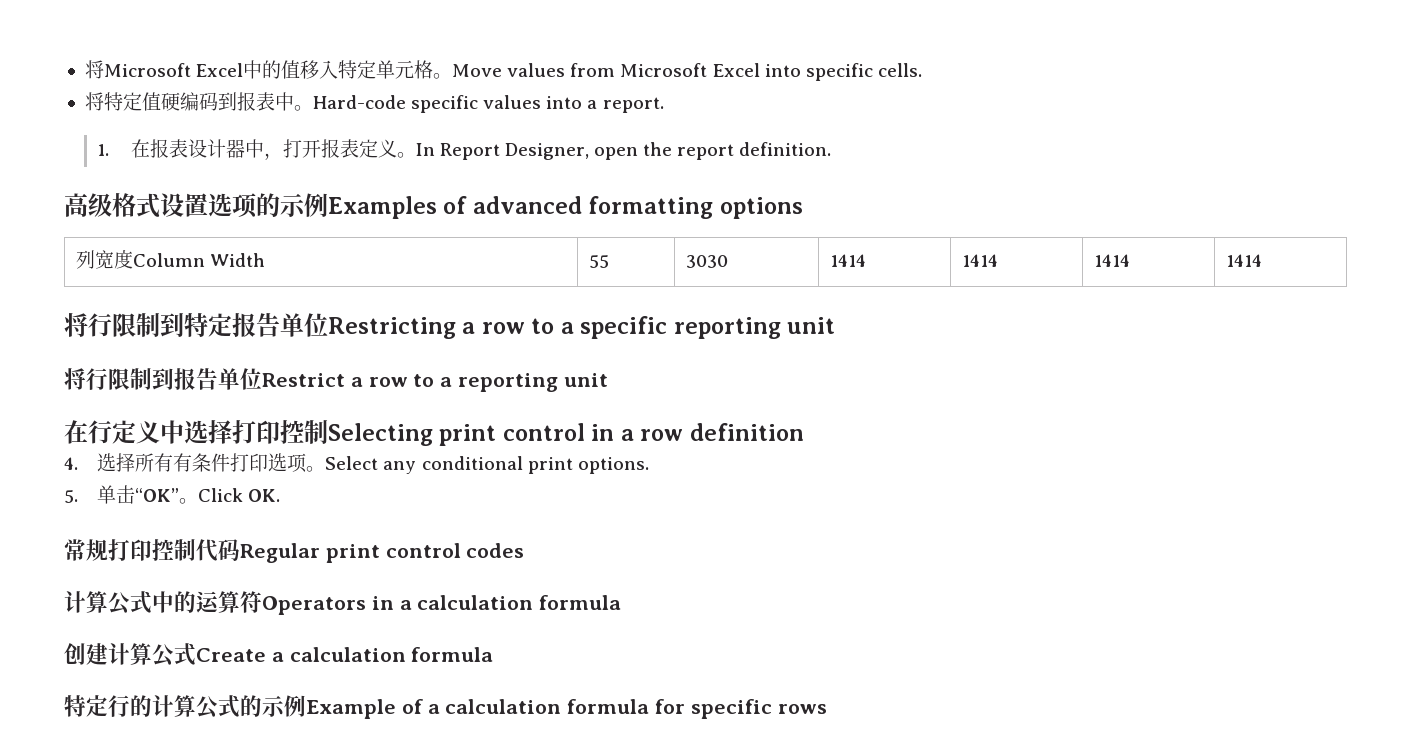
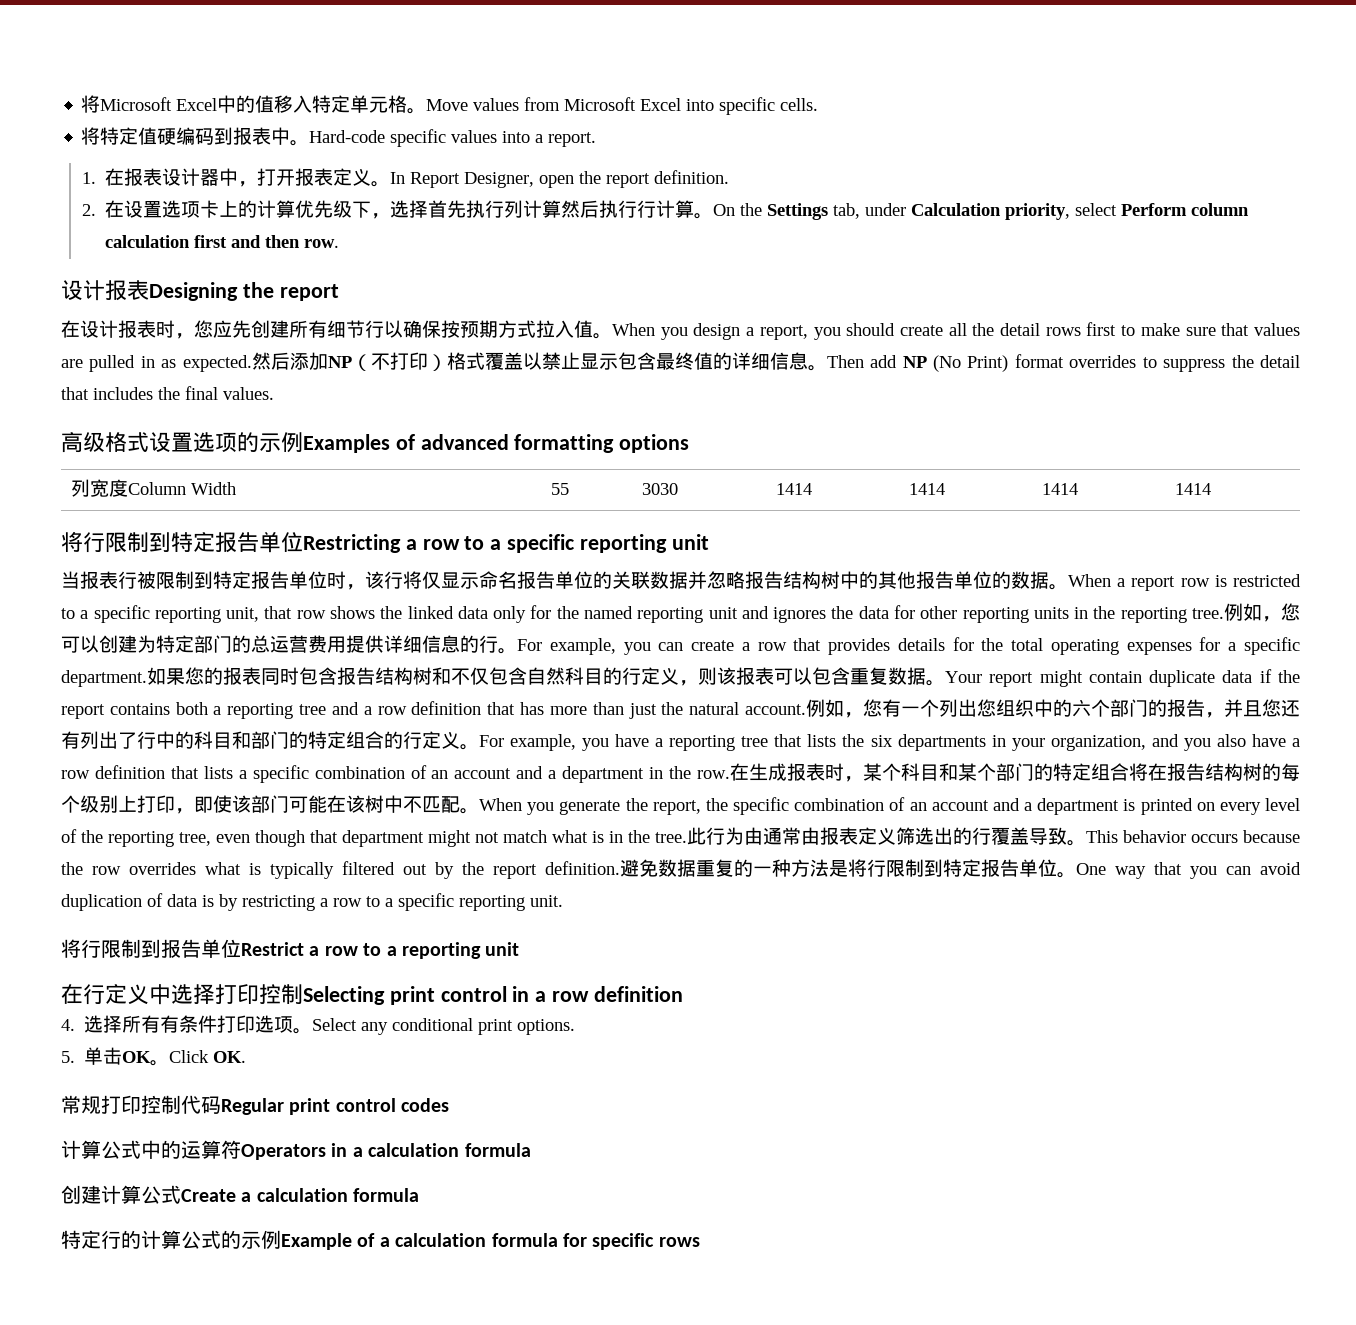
+ 2.在设置选项卡上的计算优先级下，选择首先执行列计算然后执行行计算。On the Settings tab, under Calculation priority, select Perform column calculation first and then row.
+ 设计报表Designing the report
+ 在设计报表时，您应先创建所有细节行以确保按预期方式拉入值。When you design a report, you should create all the detail rows first to make sure that values are pulled in as expected.然后添加NP（不打印）格式覆盖以禁止显示包含最终值的详细信息。Then add NP (No Print) format overrides to suppress the detail that includes the final values.
+ 当报表行被限制到特定报告单位时，该行将仅显示命名报告单位的关联数据并忽略报告结构树中的其他报告单位的数据。When a report row is restricted to a specific reporting unit, that row shows the linked data only for the named reporting unit and ignores the data for other reporting units in the reporting tree.例如，您可以创建为特定部门的总运营费用提供详细信息的行。For example, you can create a row that provides details for the total operating expenses for a specific department.如果您的报表同时包含报告结构树和不仅包含自然科目的行定义，则该报表可以包含重复数据。Your report might contain duplicate data if the report contains both a reporting tree and a row definition that has more than just the natural account.例如，您有一个列出您组织中的六个部门的报告，并且您还有列出了行中的科目和部门的特定组合的行定义。For example, you have a reporting tree that lists the six departments in your organization, and you also have a row definition that lists a specific combination of an account and a department in the row.在生成报表时，某个科目和某个部门的特定组合将在报告结构树的每个级别上打印，即使该部门可能在该树中不匹配。When you generate the report, the specific combination of an account and a department is printed on every level of the reporting tree, even though that department might not match what is in the tree.此行为由通常由报表定义筛选出的行覆盖导致。This behavior occurs because the row overrides what is typically filtered out by the report definition.避免数据重复的一种方法是将行限制到特定报告单位。One way that you can avoid duplication of data is by restricting a row to a specific reporting unit.
- 5.单击“OK”。
+ 5.单击OK。

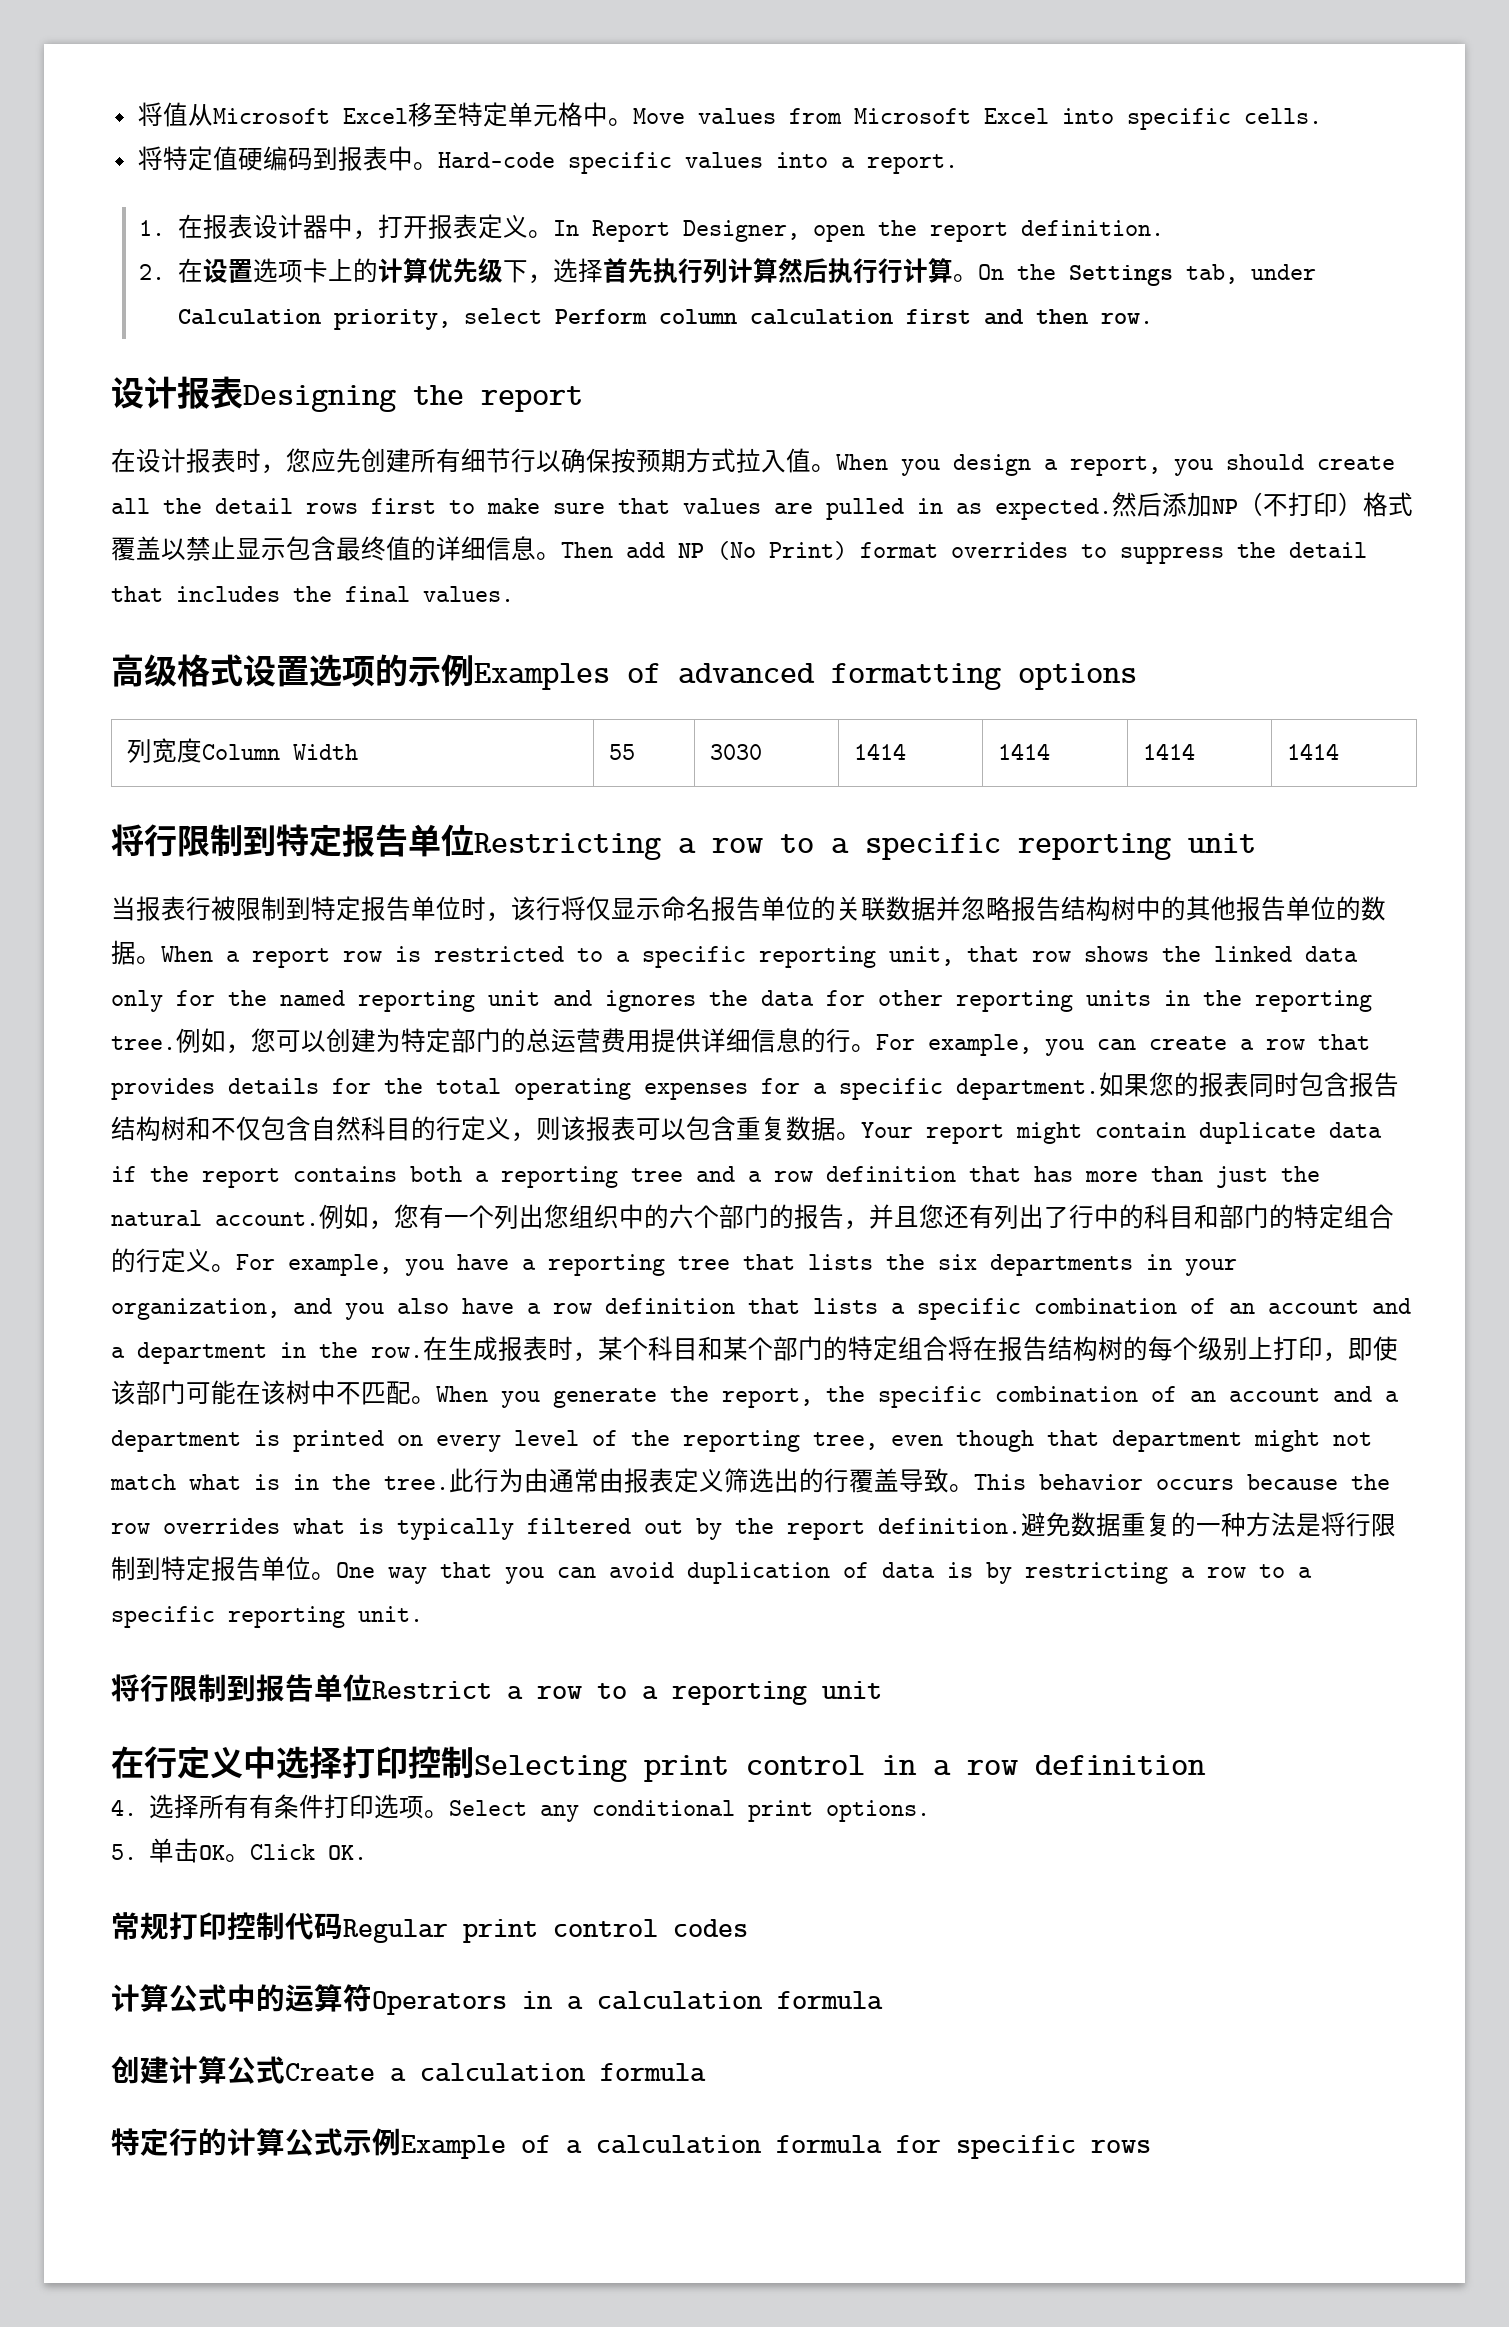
- 将Microsoft Excel中的值移入特定单元格。
+ 将值从Microsoft Excel移至特定单元格中。
- 特定行的计算公式的示例Example of a calculation formula for specific rows
+ 特定行的计算公式示例Example of a calculation formula for specific rows

